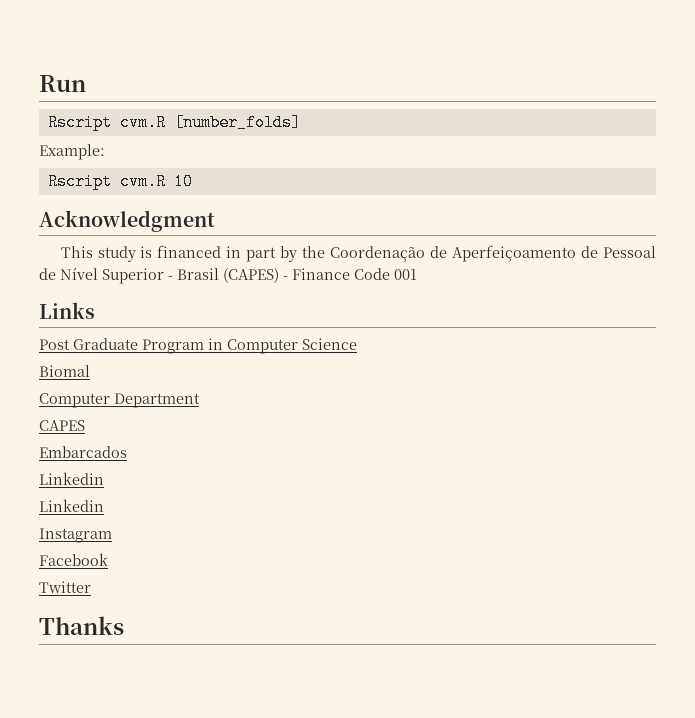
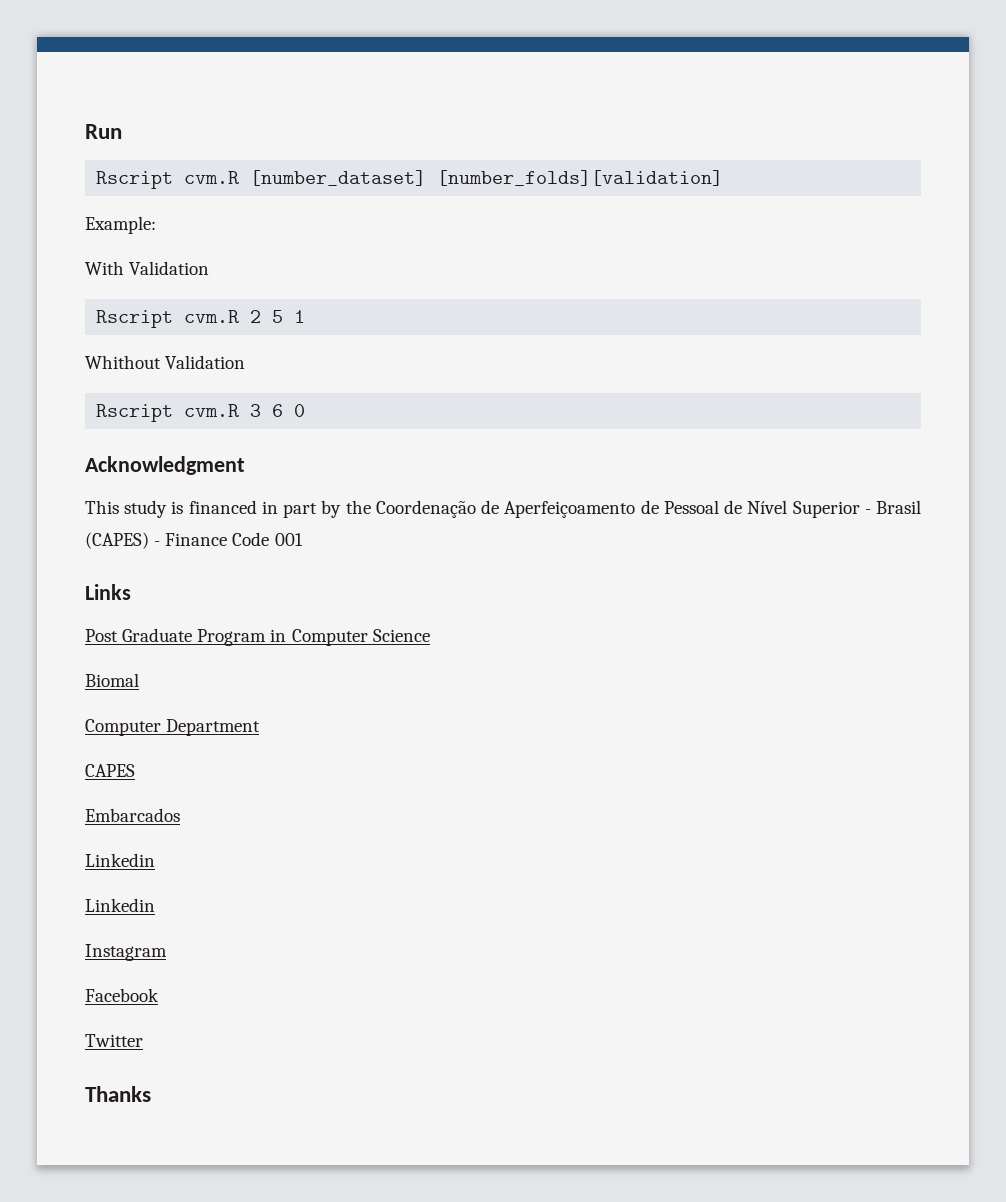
- Rscript cvm.R [number_folds]
+ Rscript cvm.R [number_dataset] [number_folds][validation]
- Rscript cvm.R 10
+ With Validation
+ Rscript cvm.R 2 5 1
+ Whithout Validation
+ Rscript cvm.R 3 6 0

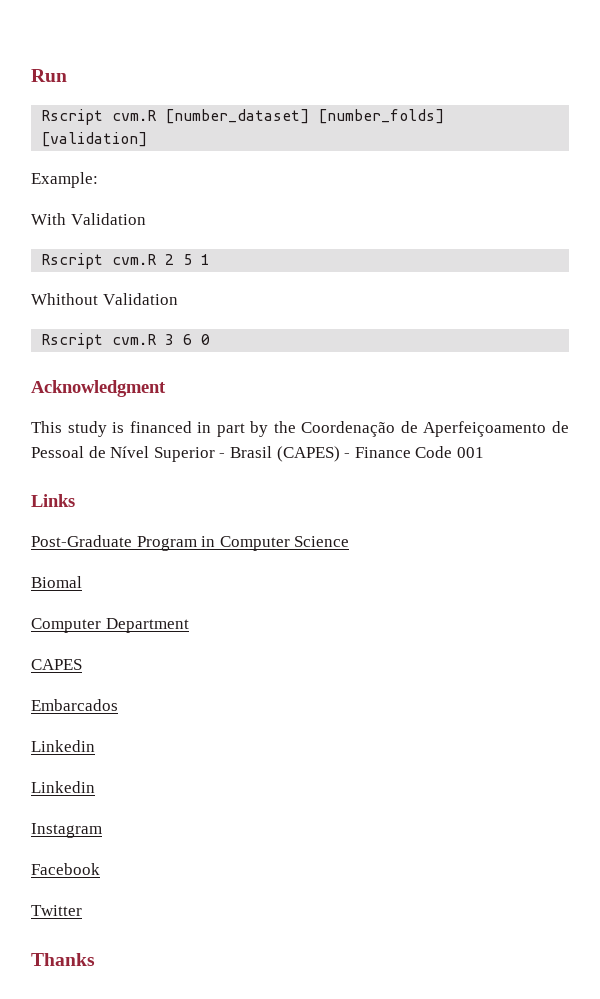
- Rscript cvm.R [number_dataset] [number_folds][validation]
+ Rscript cvm.R [number_dataset] [number_folds] [validation]
- Post Graduate Program in Computer Science
+ Post-Graduate Program in Computer Science

